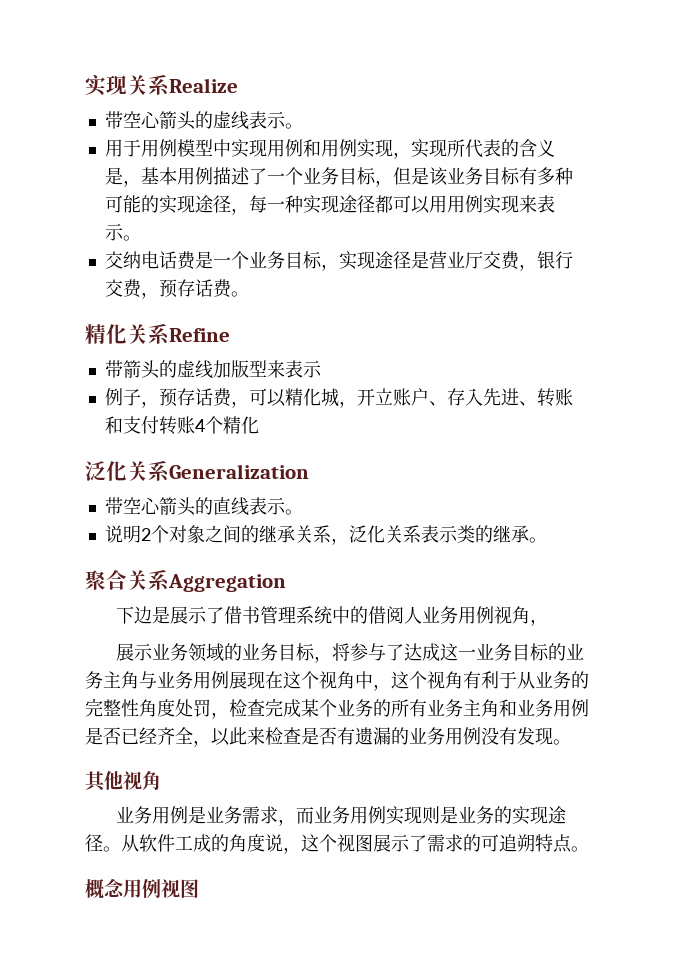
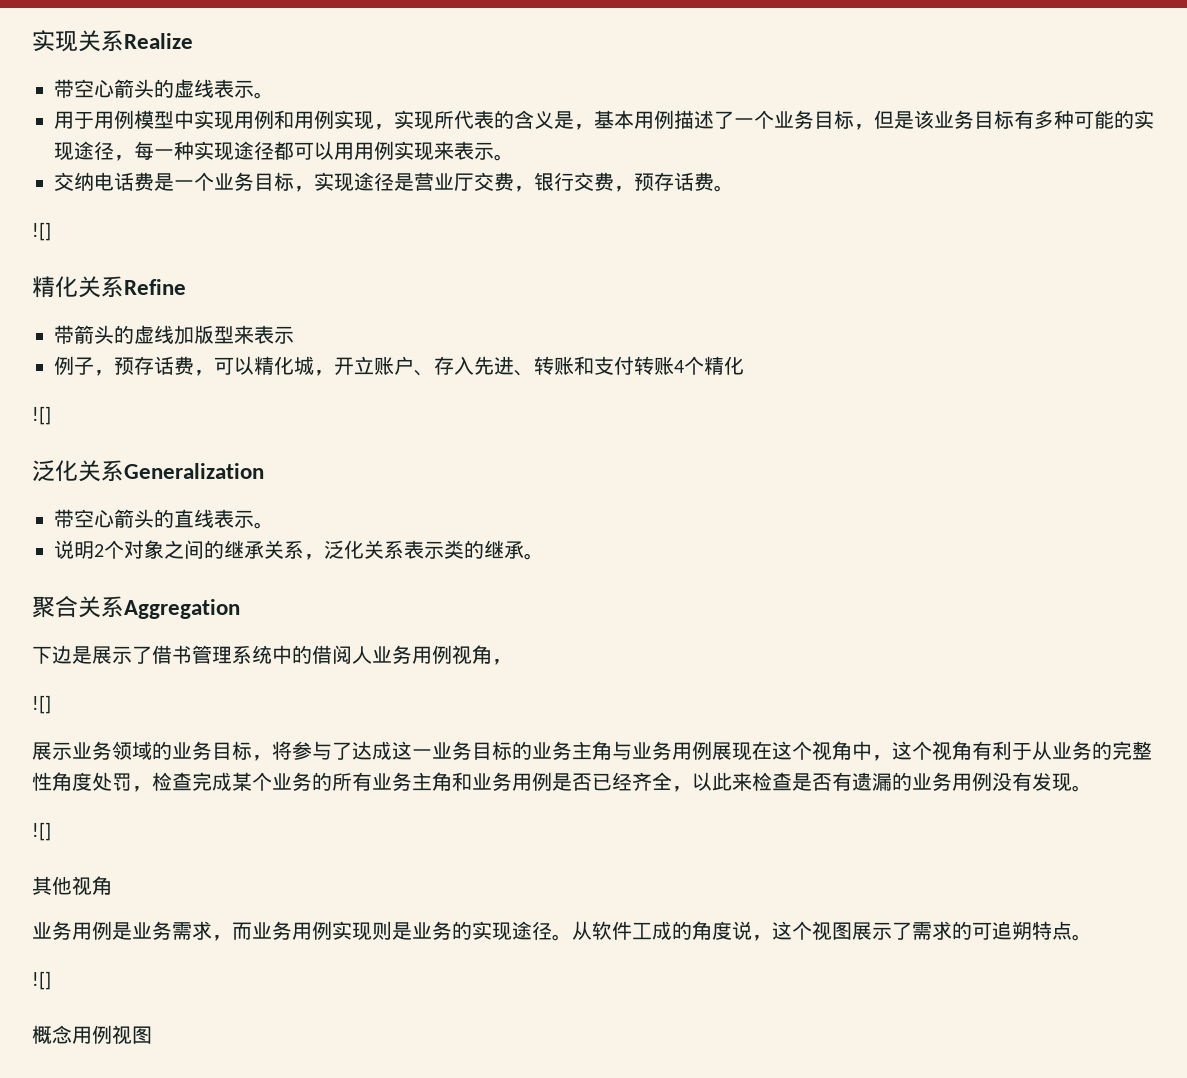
  交纳电话费是一个业务目标，实现途径是营业厅交费，银行交费，预存话费。
+ ![]
  例子，预存话费，可以精化城，开立账户、存入先进、转账和支付转账4个精化
+ ![]
  下边是展示了借书管理系统中的借阅人业务用例视角，
+ ![]
  展示业务领域的业务目标，将参与了达成这一业务目标的业务主角与业务用例展现在这个视角中，这个视角有利于从业务的完整性角度处罚，检查完成某个业务的所有业务主角和业务用例是否已经齐全，以此来检查是否有遗漏的业务用例没有发现。
+ ![]
  从软件工成的角度说，这个视图展示了需求的可追朔特点。
+ ![]

